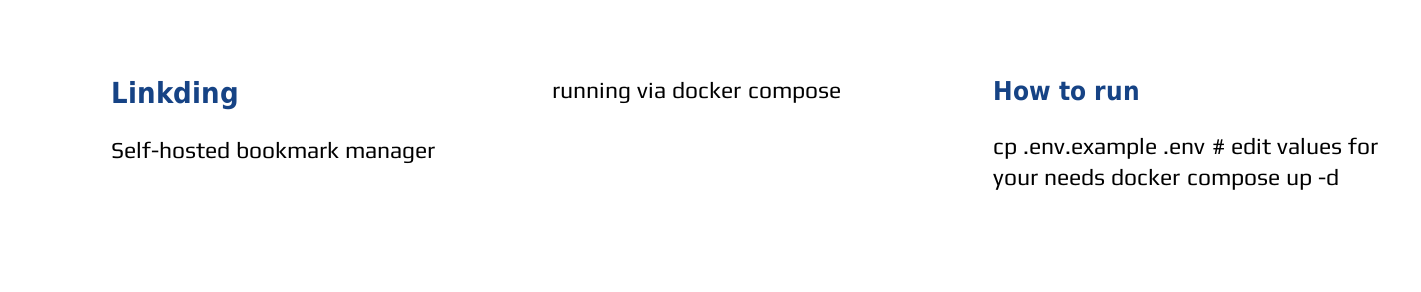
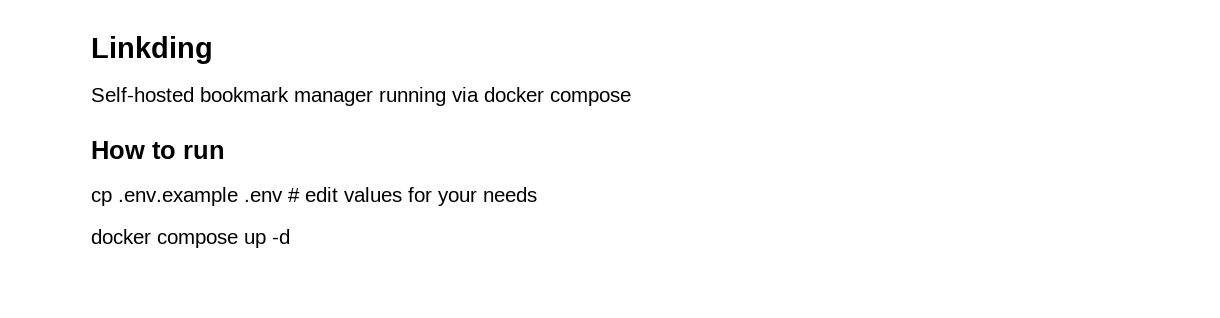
- cp .env.example .env # edit values for your needs docker compose up -d
+ cp .env.example .env # edit values for your needs
+ docker compose up -d

